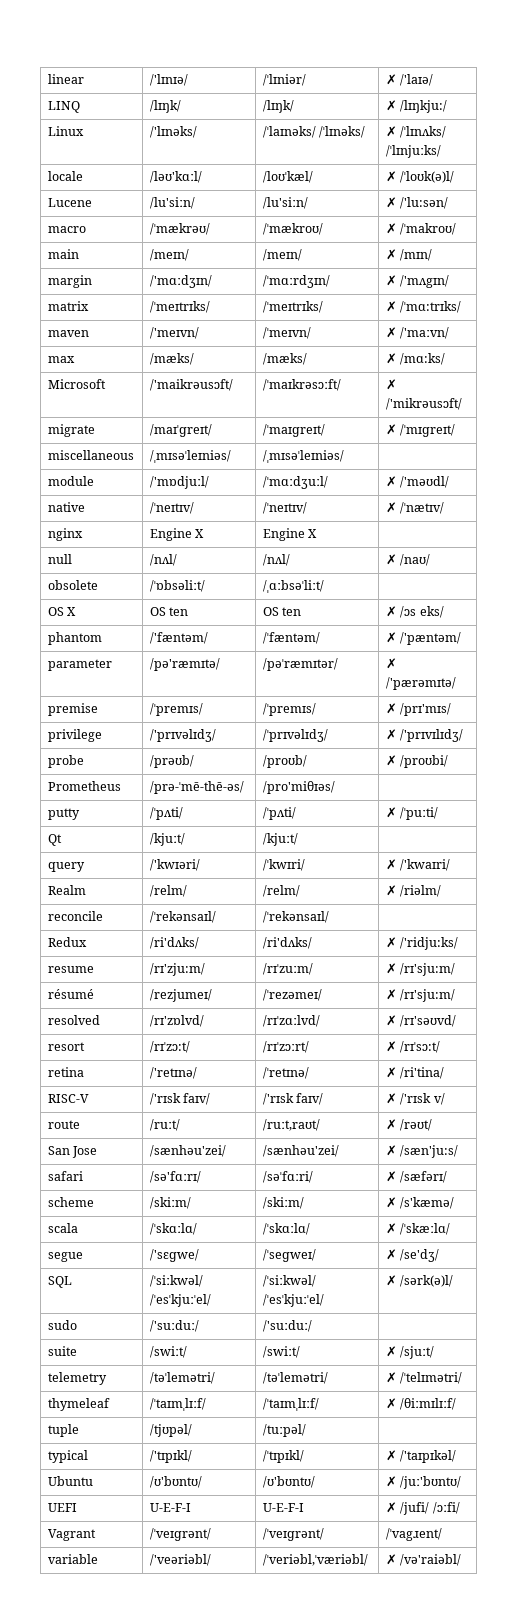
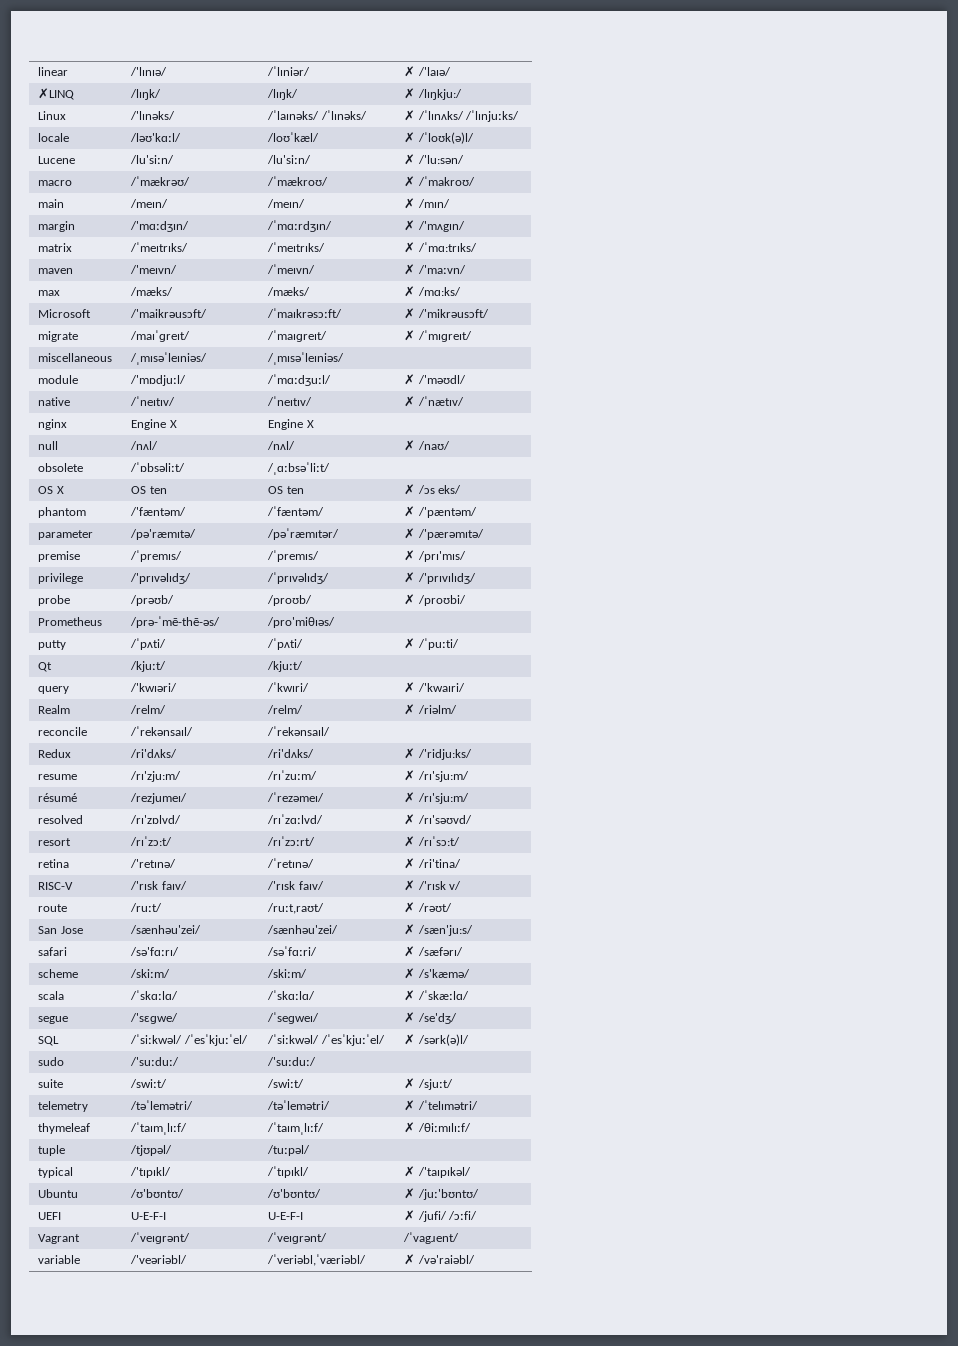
- LINQ | /lɪŋk/ | /lɪŋk/ | ✗ /lɪŋkju:/
+ ✗LINQ | /lɪŋk/ | /lɪŋk/ | ✗ /lɪŋkju:/

